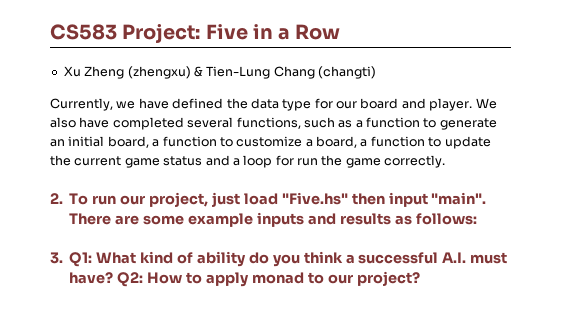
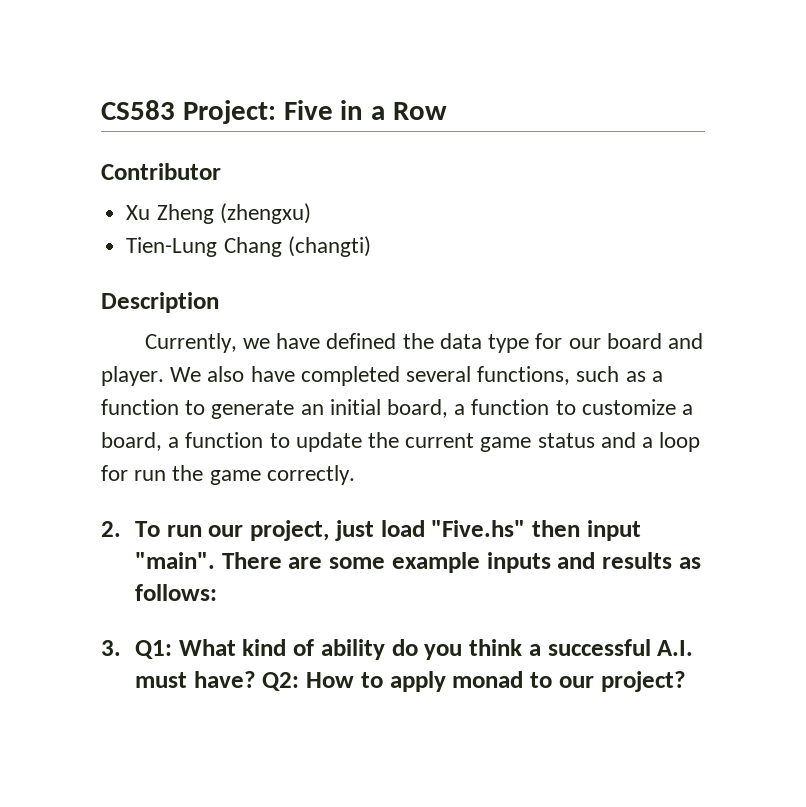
+ Contributor
- Xu Zheng (zhengxu) & Tien-Lung Chang (changti)
+ Xu Zheng (zhengxu)
+ Tien-Lung Chang (changti)
+ Description

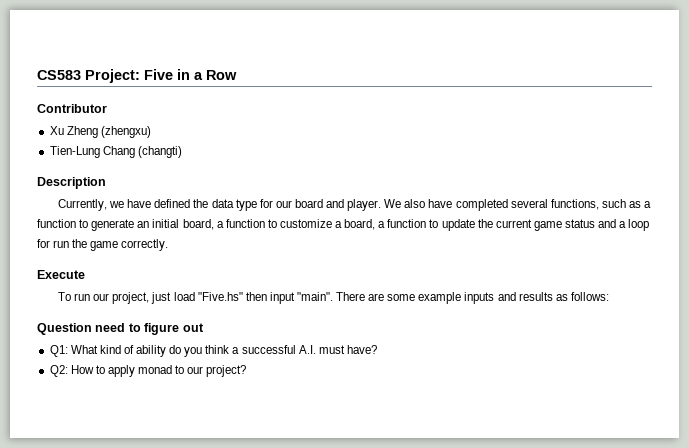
- 2. To run our project, just load "Five.hs" then input "main".
+ Execute
+ To run our project, just load "Five.hs" then input "main".
- 3. Q1: What kind of ability do you think a successful A.I. must have? Q2: How to apply monad to our project?
+ Question need to figure out
+ Q1: What kind of ability do you think a successful A.I. must have?
+ Q2: How to apply monad to our project?

